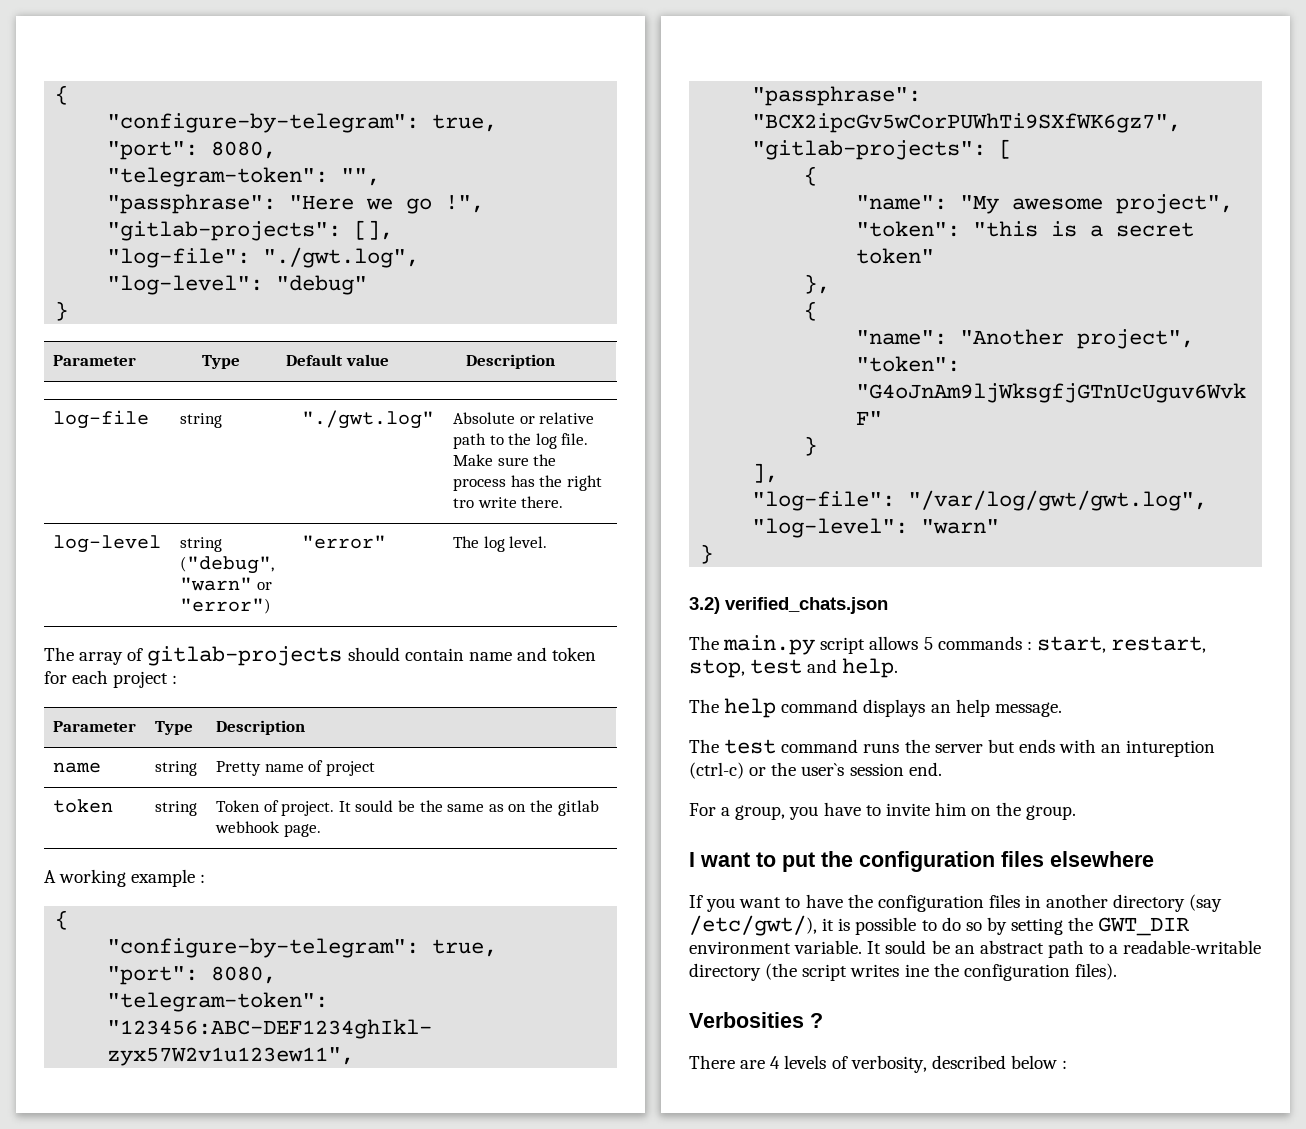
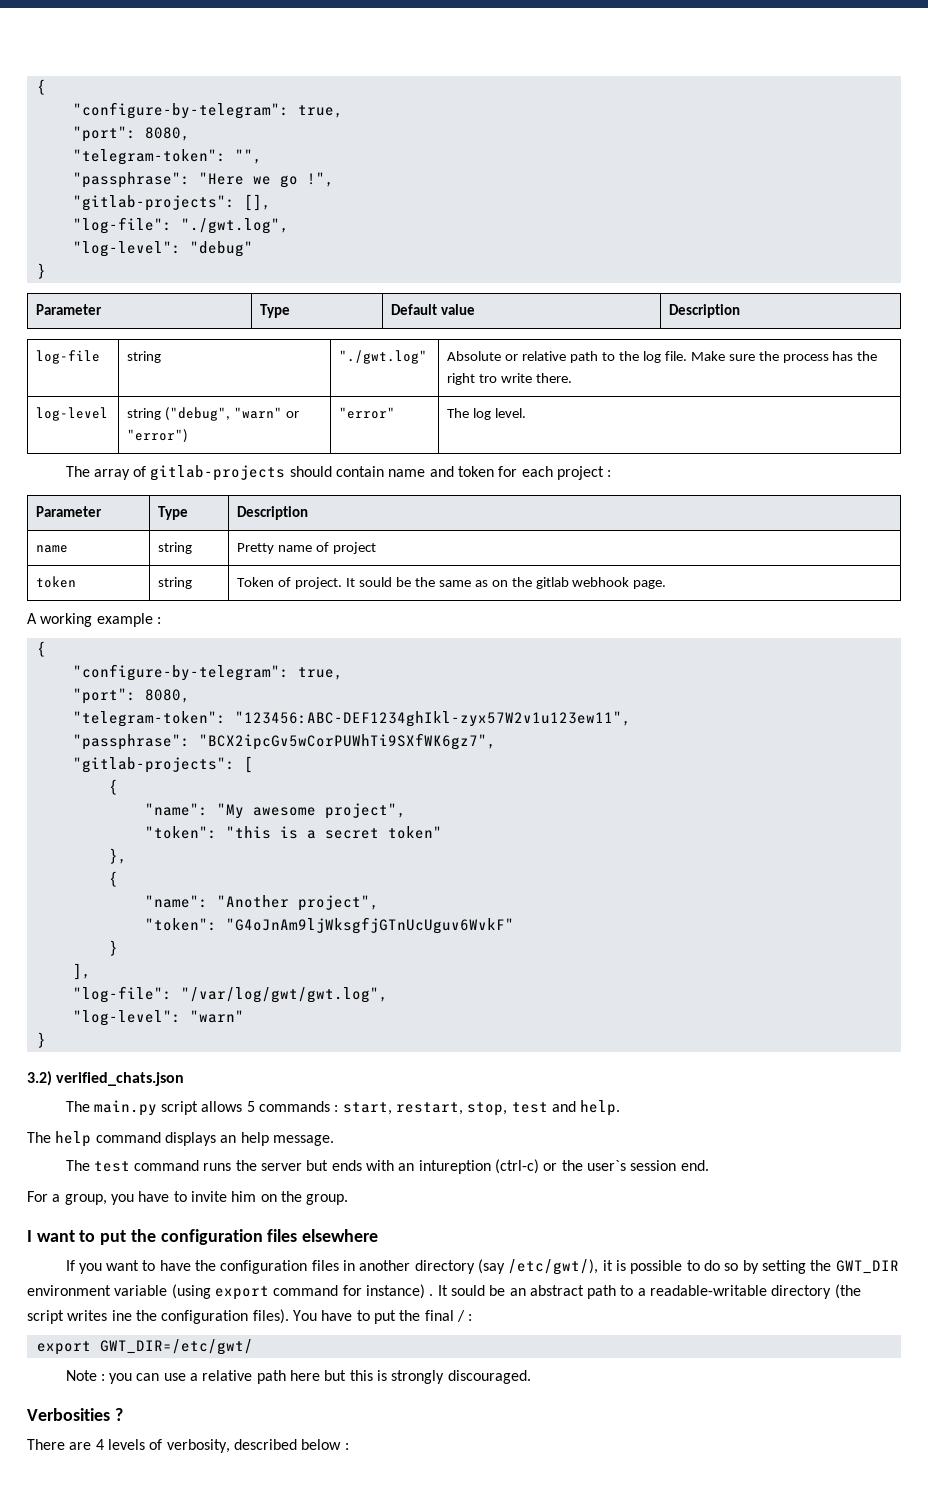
- If you want to have the configuration files in another directory (say /etc/gwt/), it is possible to do so by setting the GWT_DIR environment variable.
+ If you want to have the configuration files in another directory (say /etc/gwt/), it is possible to do so by setting the GWT_DIR environment variable (using export command for instance) .
+ You have to put the final / :
+ export GWT_DIR=/etc/gwt/
+ Note : you can use a relative path here but this is strongly discouraged.

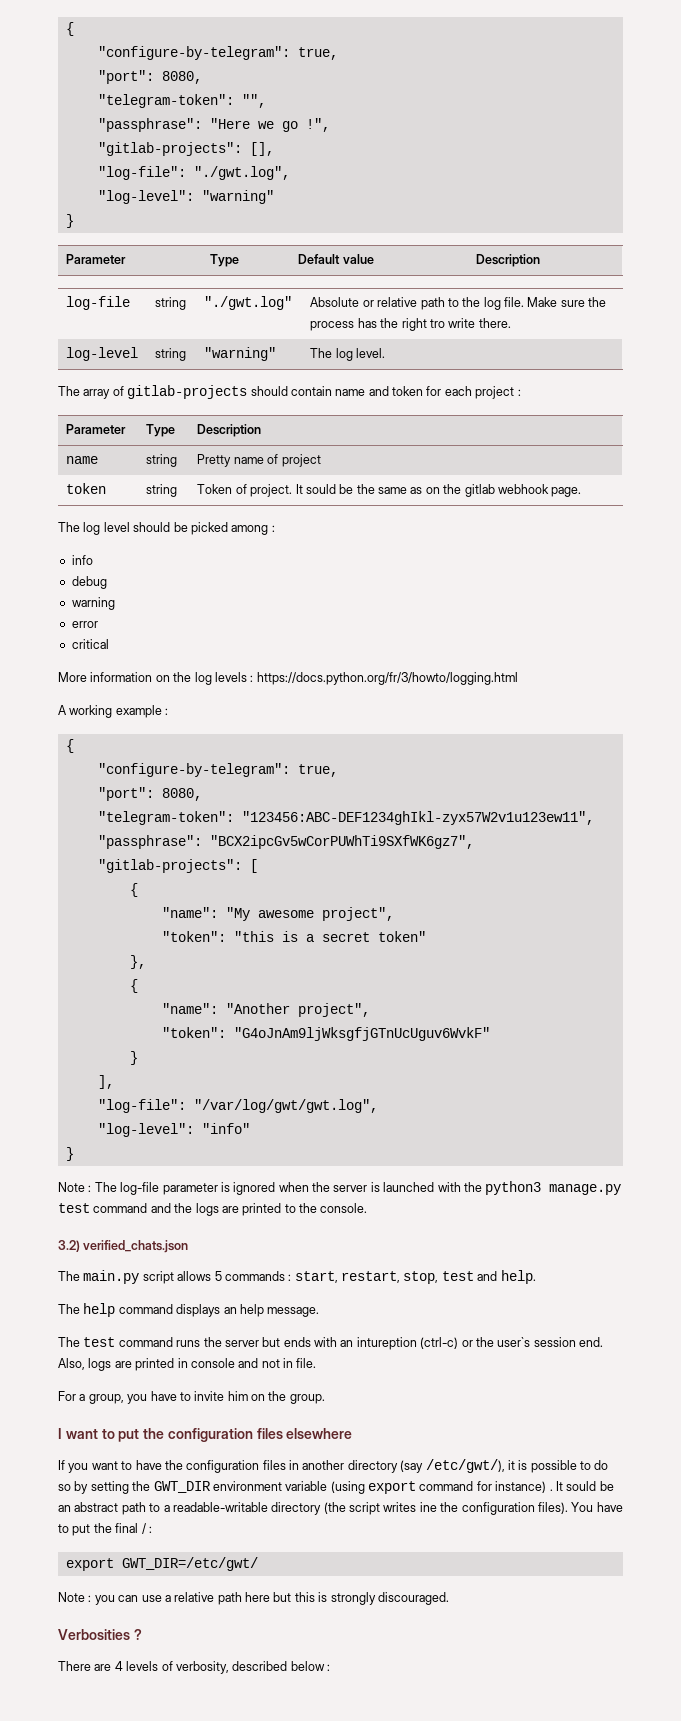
- "log-level": "debug"
+ "log-level": "warning"
- log-level | string ("debug", "warn" or "error") | "error" | The log level.
+ log-level | string | "warning" | The log level.
+ The log level should be picked among :
+ info
+ debug
+ warning
+ error
+ critical
+ More information on the log levels : https://docs.python.org/fr/3/howto/logging.html
- "log-level": "warn"
+ "log-level": "info"
  }
+ Note : The log-file parameter is ignored when the server is launched with the python3 manage.py test command and the logs are printed to the console.
+ Also, logs are printed in console and not in file.

